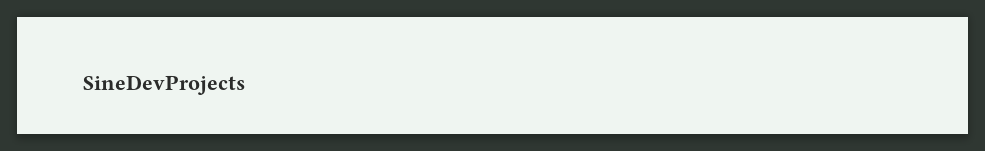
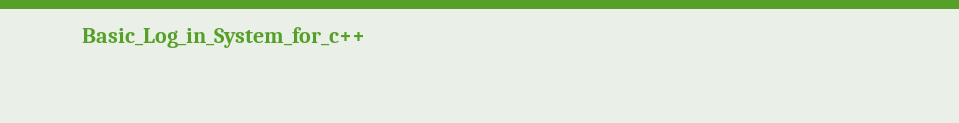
- SineDevProjects
+ Basic_Log_in_System_for_c++

